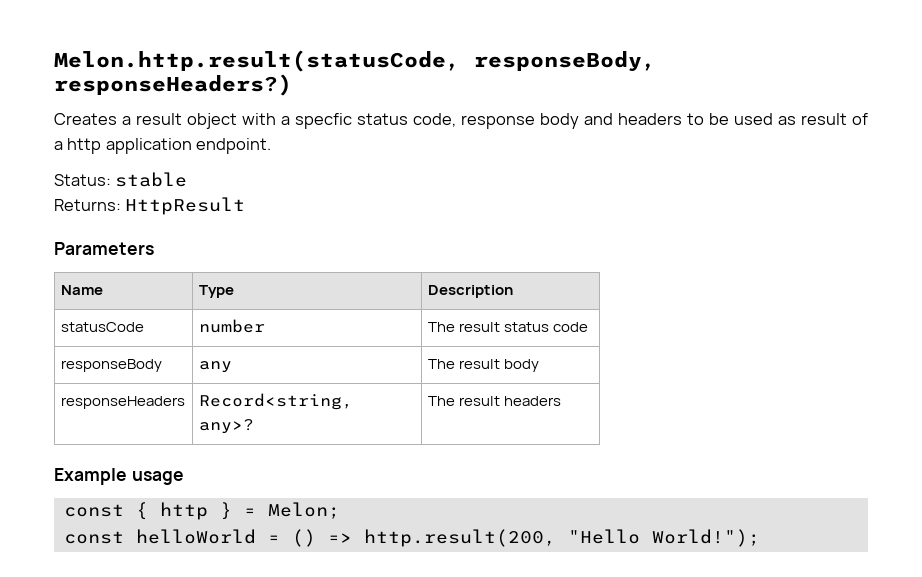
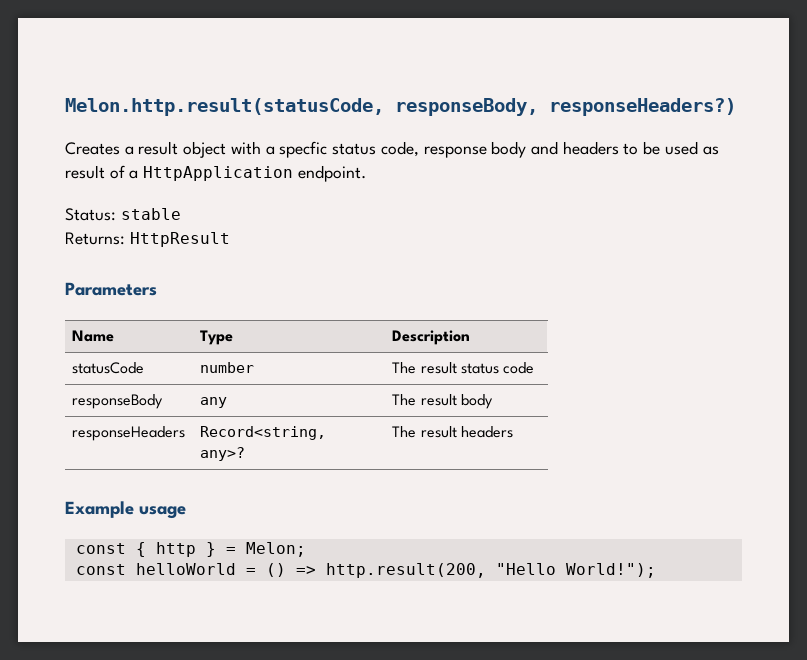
- Creates a result object with a specfic status code, response body and headers to be used as result of a http application endpoint.
+ Creates a result object with a specfic status code, response body and headers to be used as result of a HttpApplication endpoint.

